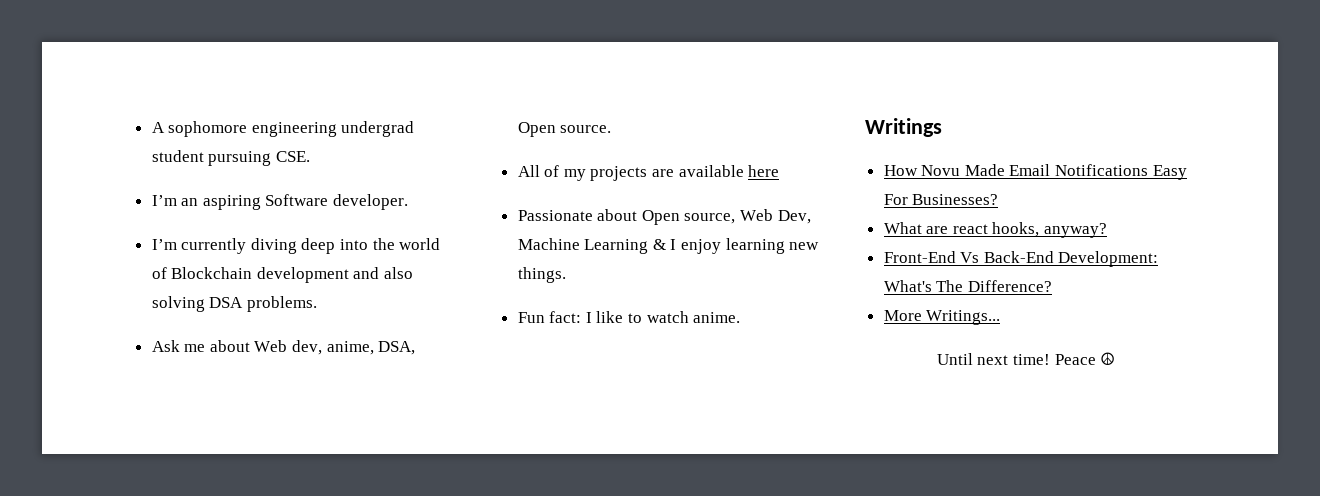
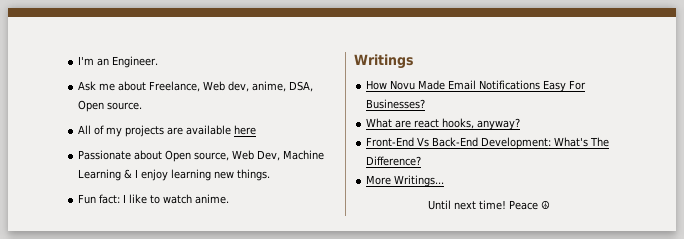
- A sophomore engineering undergrad student pursuing CSE.
- I’m an aspiring Software developer.
- I’m currently diving deep into the world of Blockchain development and also solving DSA problems.
+ I'm an Engineer.
- Ask me about Web dev, anime, DSA, Open source.
+ Ask me about Freelance, Web dev, anime, DSA, Open source.

